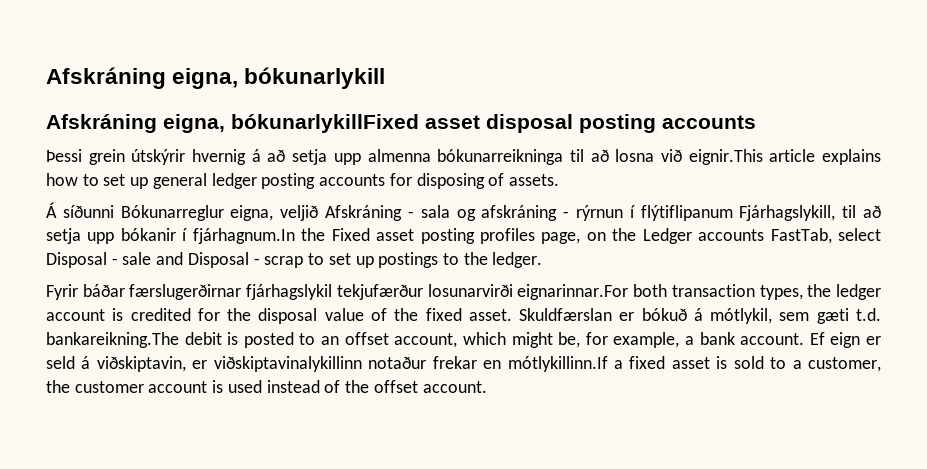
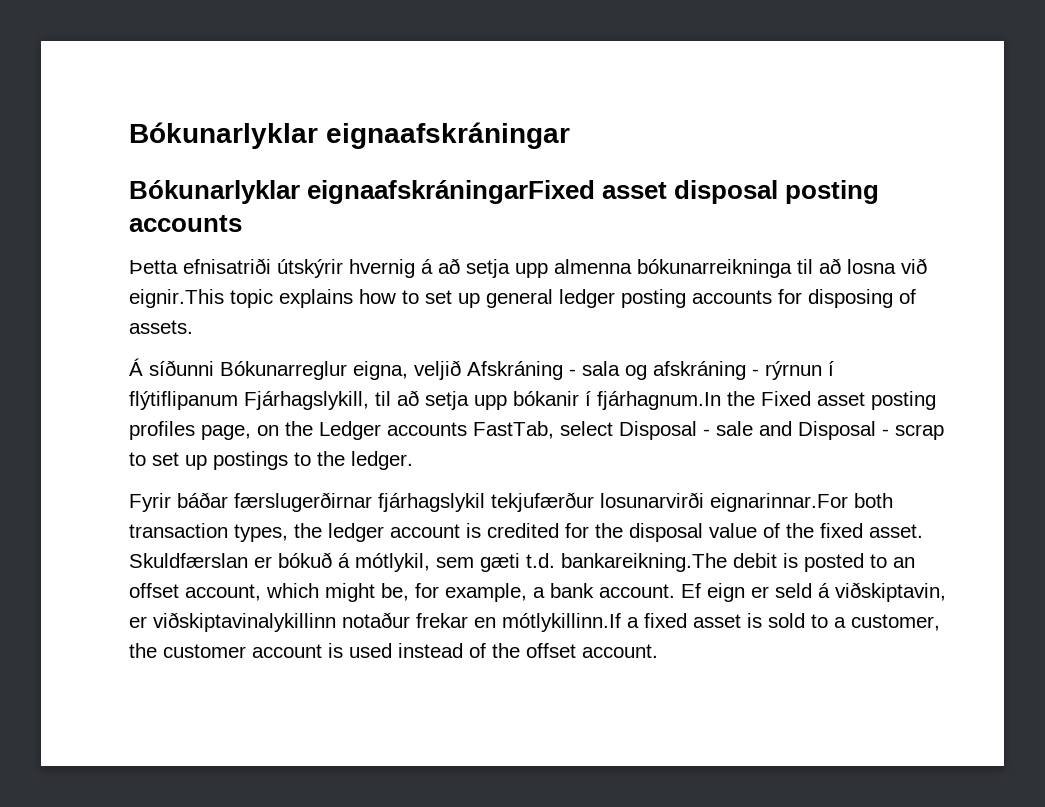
- Afskráning eigna, bókunarlykill
- Afskráning eigna, bókunarlykillFixed asset disposal posting accounts
+ Bókunarlyklar eignaafskráningar
+ Bókunarlyklar eignaafskráningarFixed asset disposal posting accounts
- Þessi grein útskýrir hvernig á að setja upp almenna bókunarreikninga til að losna við eignir.This article explains how to set up general ledger posting accounts for disposing of assets.
+ Þetta efnisatriði útskýrir hvernig á að setja upp almenna bókunarreikninga til að losna við eignir.This topic explains how to set up general ledger posting accounts for disposing of assets.

